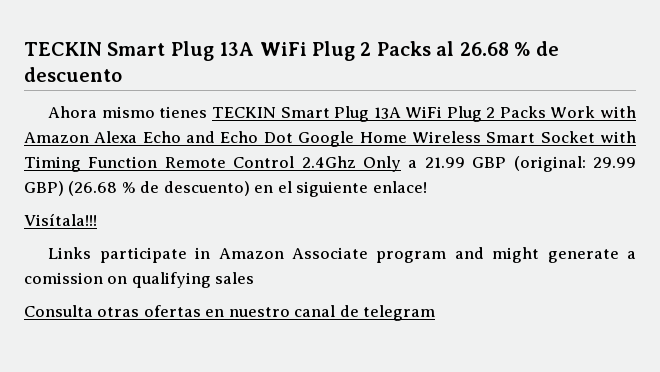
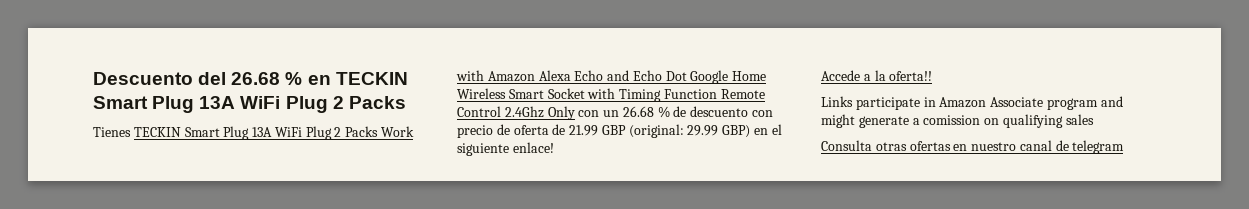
- TECKIN Smart Plug 13A WiFi Plug 2 Packs al 26.68 % de descuento
- Ahora mismo tienes TECKIN Smart Plug 13A WiFi Plug 2 Packs Work with Amazon Alexa Echo and Echo Dot Google Home Wireless Smart Socket with Timing Function Remote Control 2.4Ghz Only a 21.99 GBP (original: 29.99 GBP) (26.68 % de descuento) en el siguiente enlace!
+ Descuento del 26.68 % en TECKIN Smart Plug 13A WiFi Plug 2 Packs
+ Tienes TECKIN Smart Plug 13A WiFi Plug 2 Packs Work with Amazon Alexa Echo and Echo Dot Google Home Wireless Smart Socket with Timing Function Remote Control 2.4Ghz Only con un 26.68 % de descuento con precio de oferta de 21.99 GBP (original: 29.99 GBP) en el siguiente enlace!
- Visítala!!!
+ Accede a la oferta!!

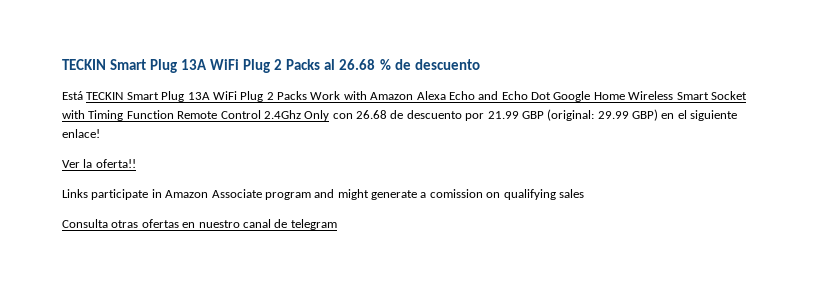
- Descuento del 26.68 % en TECKIN Smart Plug 13A WiFi Plug 2 Packs
- Tienes TECKIN Smart Plug 13A WiFi Plug 2 Packs Work with Amazon Alexa Echo and Echo Dot Google Home Wireless Smart Socket with Timing Function Remote Control 2.4Ghz Only con un 26.68 % de descuento con precio de oferta de 21.99 GBP (original: 29.99 GBP) en el siguiente enlace!
+ TECKIN Smart Plug 13A WiFi Plug 2 Packs al 26.68 % de descuento
+ Está TECKIN Smart Plug 13A WiFi Plug 2 Packs Work with Amazon Alexa Echo and Echo Dot Google Home Wireless Smart Socket with Timing Function Remote Control 2.4Ghz Only con 26.68 de descuento por 21.99 GBP (original: 29.99 GBP) en el siguiente enlace!
- Accede a la oferta!!
+ Ver la oferta!!

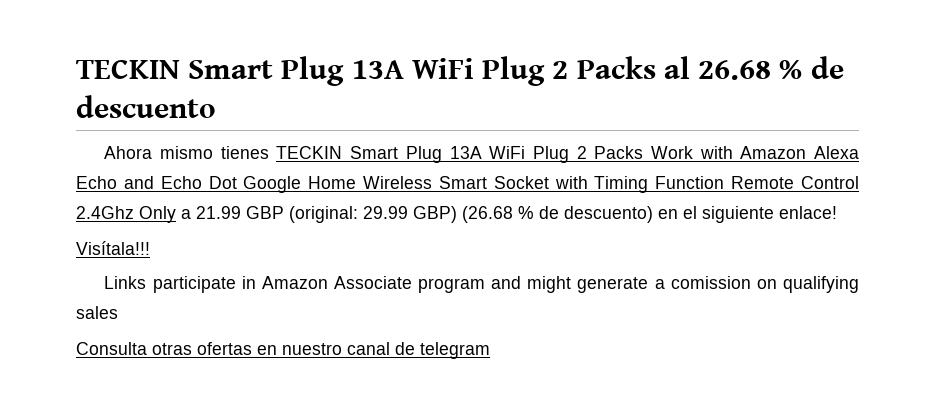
- Está TECKIN Smart Plug 13A WiFi Plug 2 Packs Work with Amazon Alexa Echo and Echo Dot Google Home Wireless Smart Socket with Timing Function Remote Control 2.4Ghz Only con 26.68 de descuento por 21.99 GBP (original: 29.99 GBP) en el siguiente enlace!
+ Ahora mismo tienes TECKIN Smart Plug 13A WiFi Plug 2 Packs Work with Amazon Alexa Echo and Echo Dot Google Home Wireless Smart Socket with Timing Function Remote Control 2.4Ghz Only a 21.99 GBP (original: 29.99 GBP) (26.68 % de descuento) en el siguiente enlace!
- Ver la oferta!!
+ Visítala!!!

